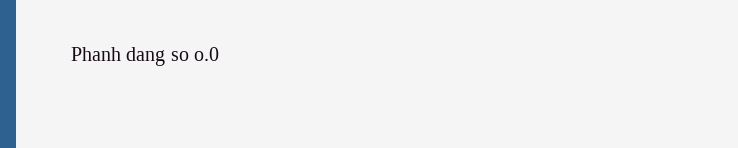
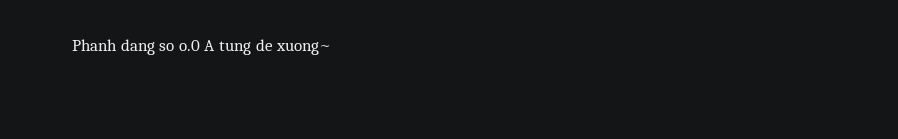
- Phanh dang so o.0
+ Phanh dang so o.0 A tung de xuong~

